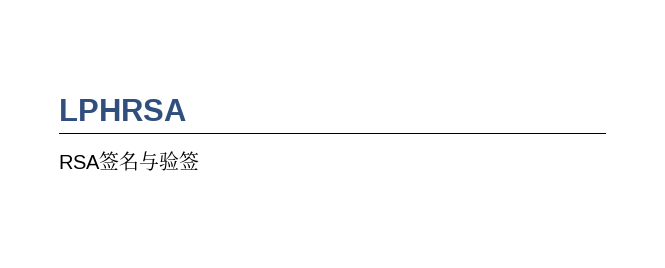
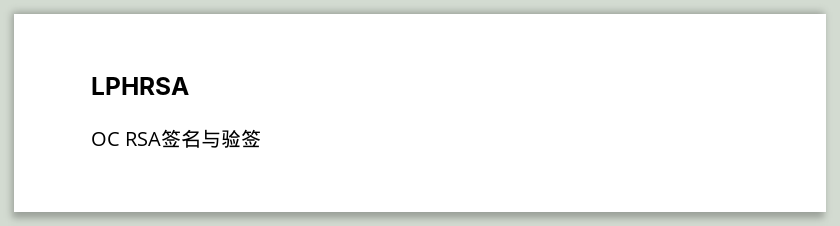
- RSA签名与验签
+ OC RSA签名与验签

